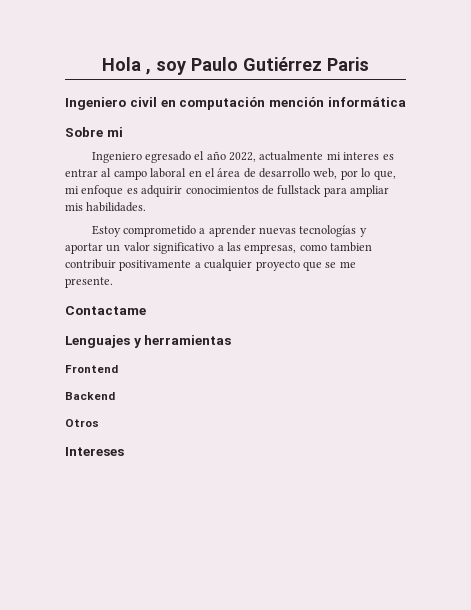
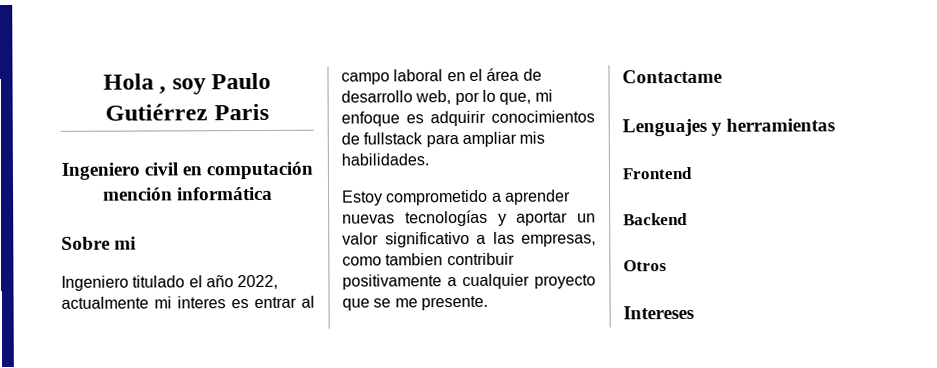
- Ingeniero egresado el año 2022, actualmente mi interes es entrar al campo laboral en el área de desarrollo web, por lo que, mi enfoque es adquirir conocimientos de fullstack para ampliar mis habilidades.
+ Ingeniero titulado el año 2022, actualmente mi interes es entrar al campo laboral en el área de desarrollo web, por lo que, mi enfoque es adquirir conocimientos de fullstack para ampliar mis habilidades.

